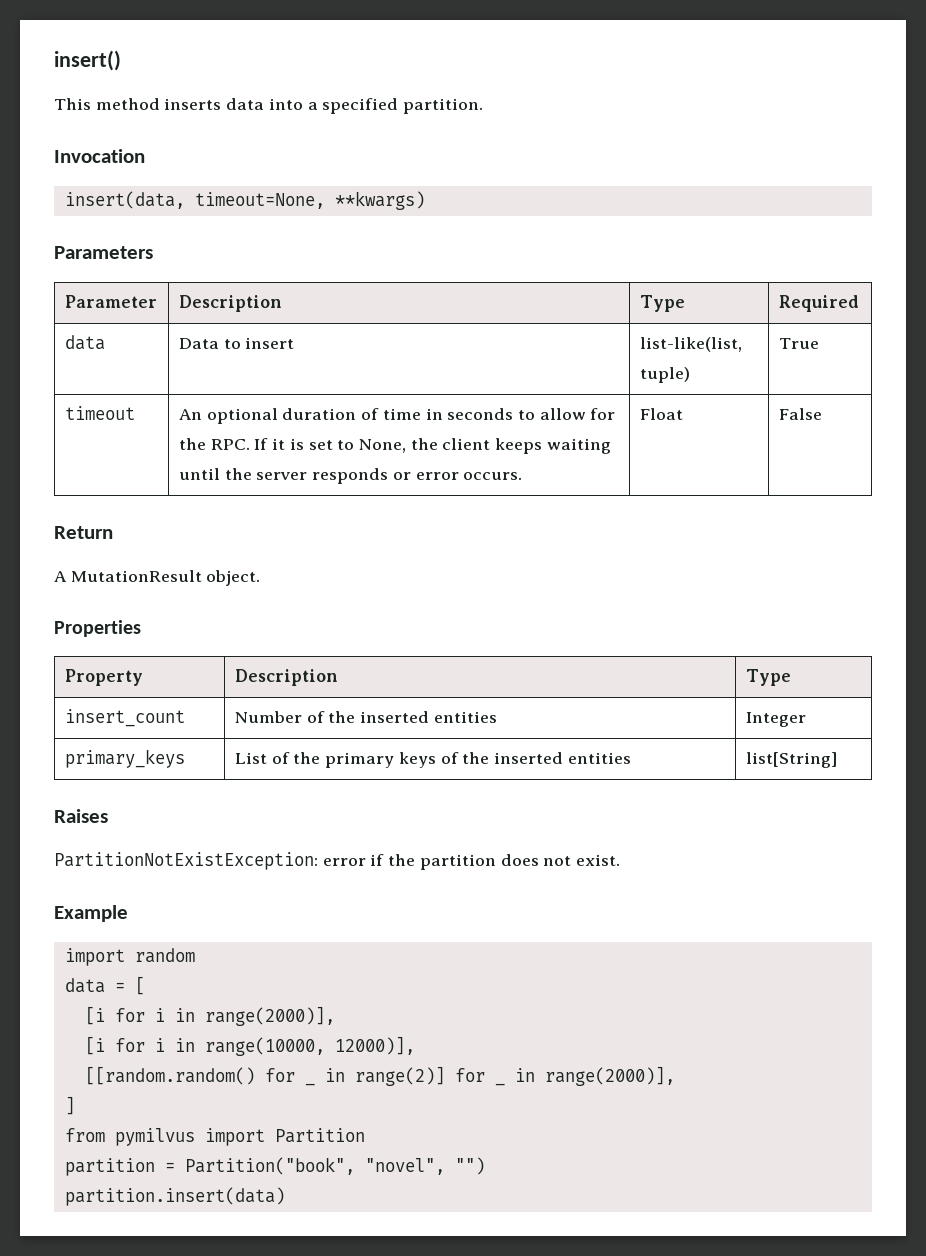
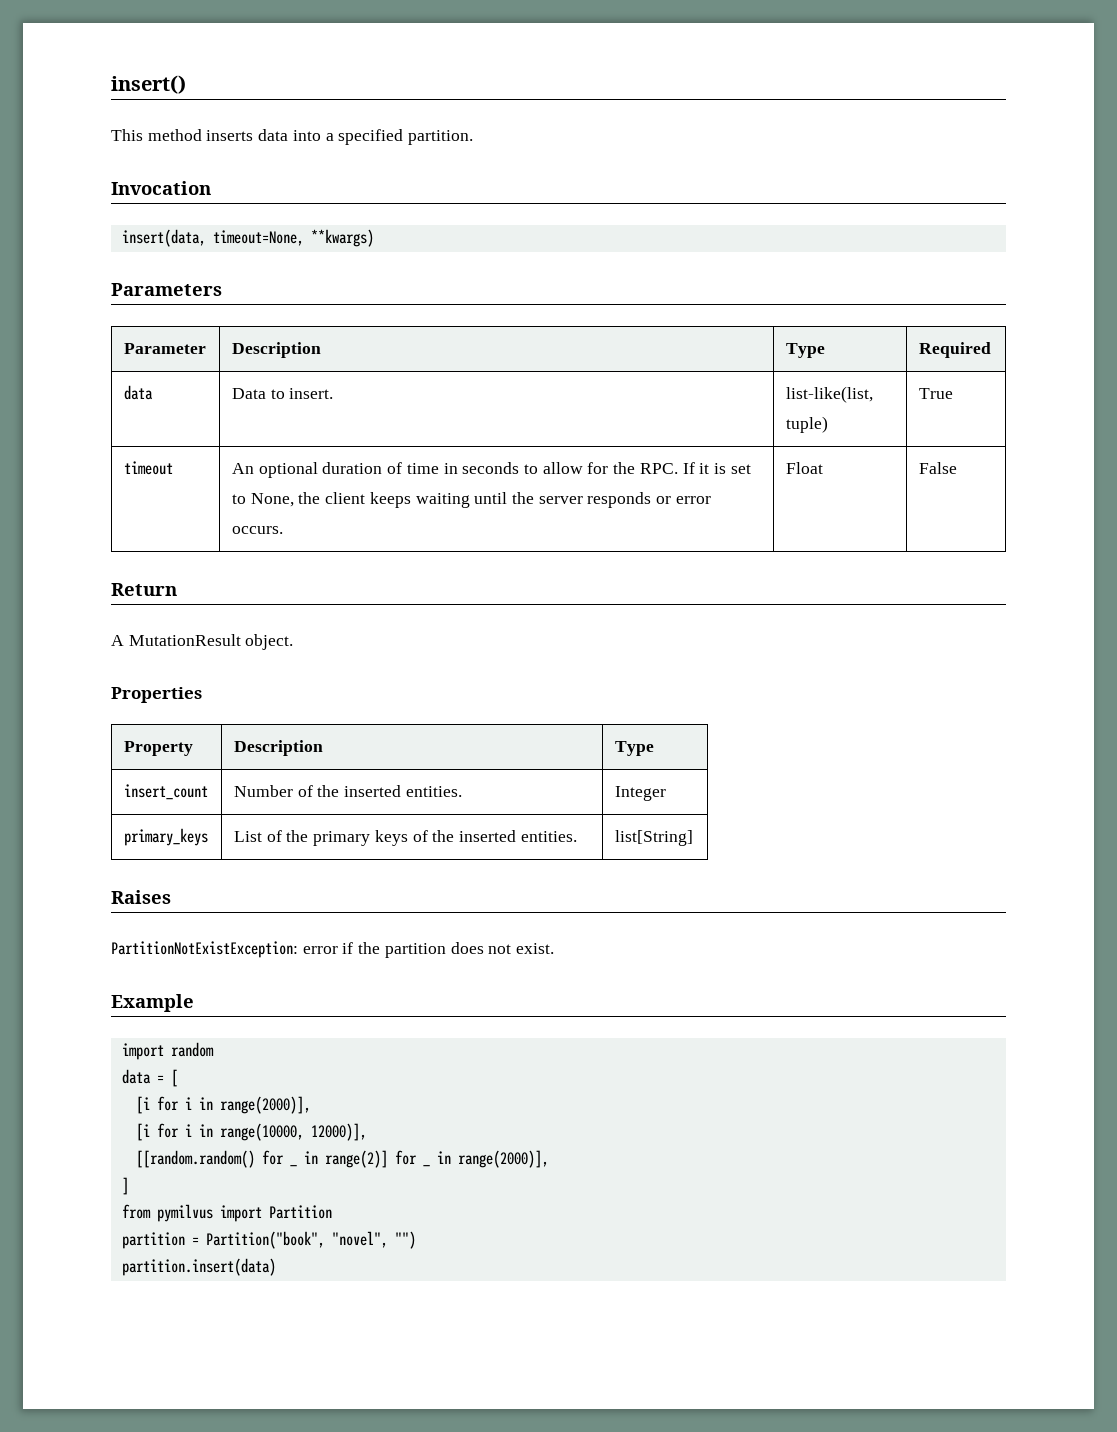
- data | Data to insert | list-like(list, tuple) | True
+ data | Data to insert. | list-like(list, tuple) | True
- insert_count | Number of the inserted entities | Integer
+ insert_count | Number of the inserted entities. | Integer
- primary_keys | List of the primary keys of the inserted entities | list[String]
+ primary_keys | List of the primary keys of the inserted entities. | list[String]

